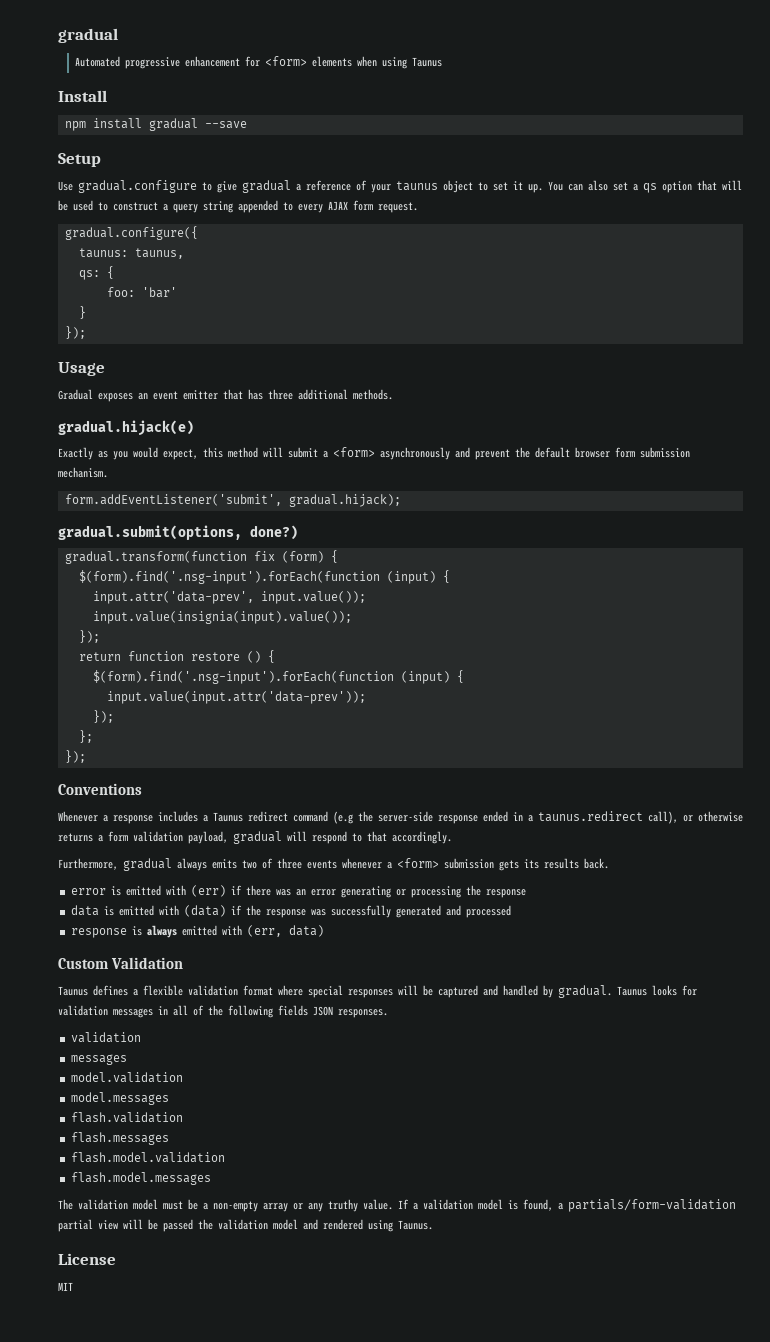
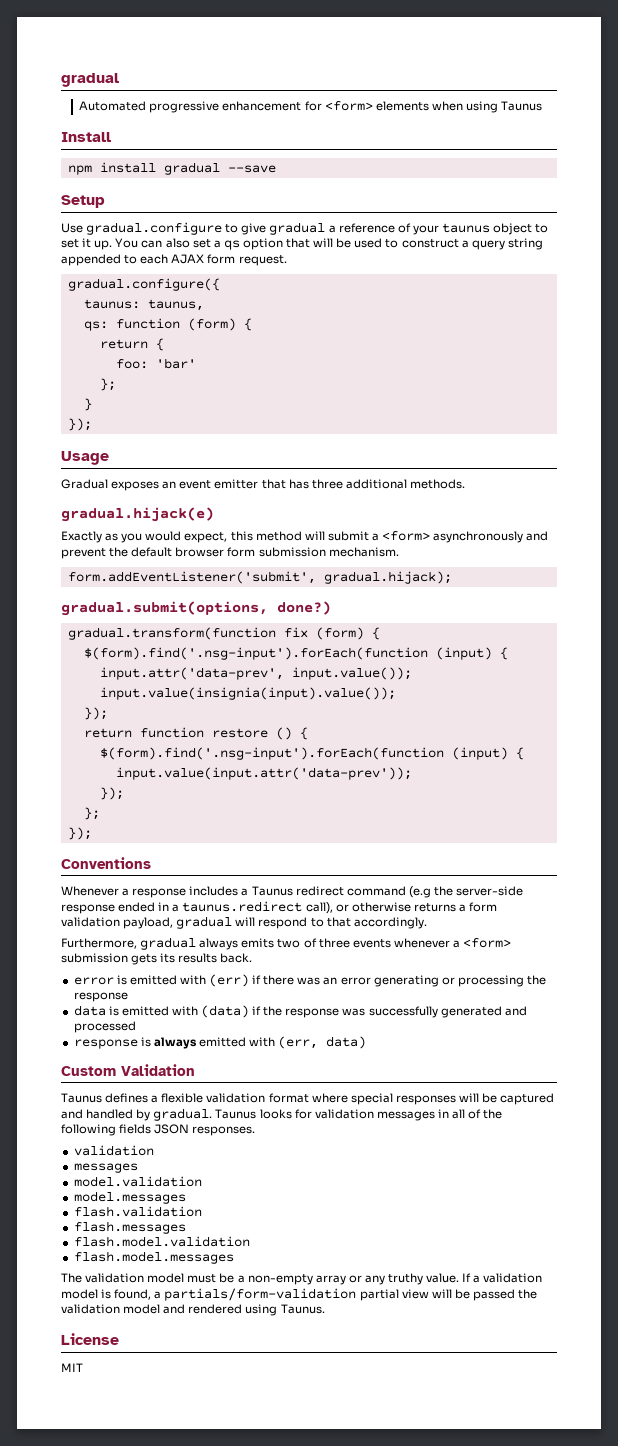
- You can also set a qs option that will be used to construct a query string appended to every AJAX form request.
+ You can also set a qs option that will be used to construct a query string appended to each AJAX form request.
- qs: {
+ qs: function (form) {
+ return {
  foo: 'bar'
+ };

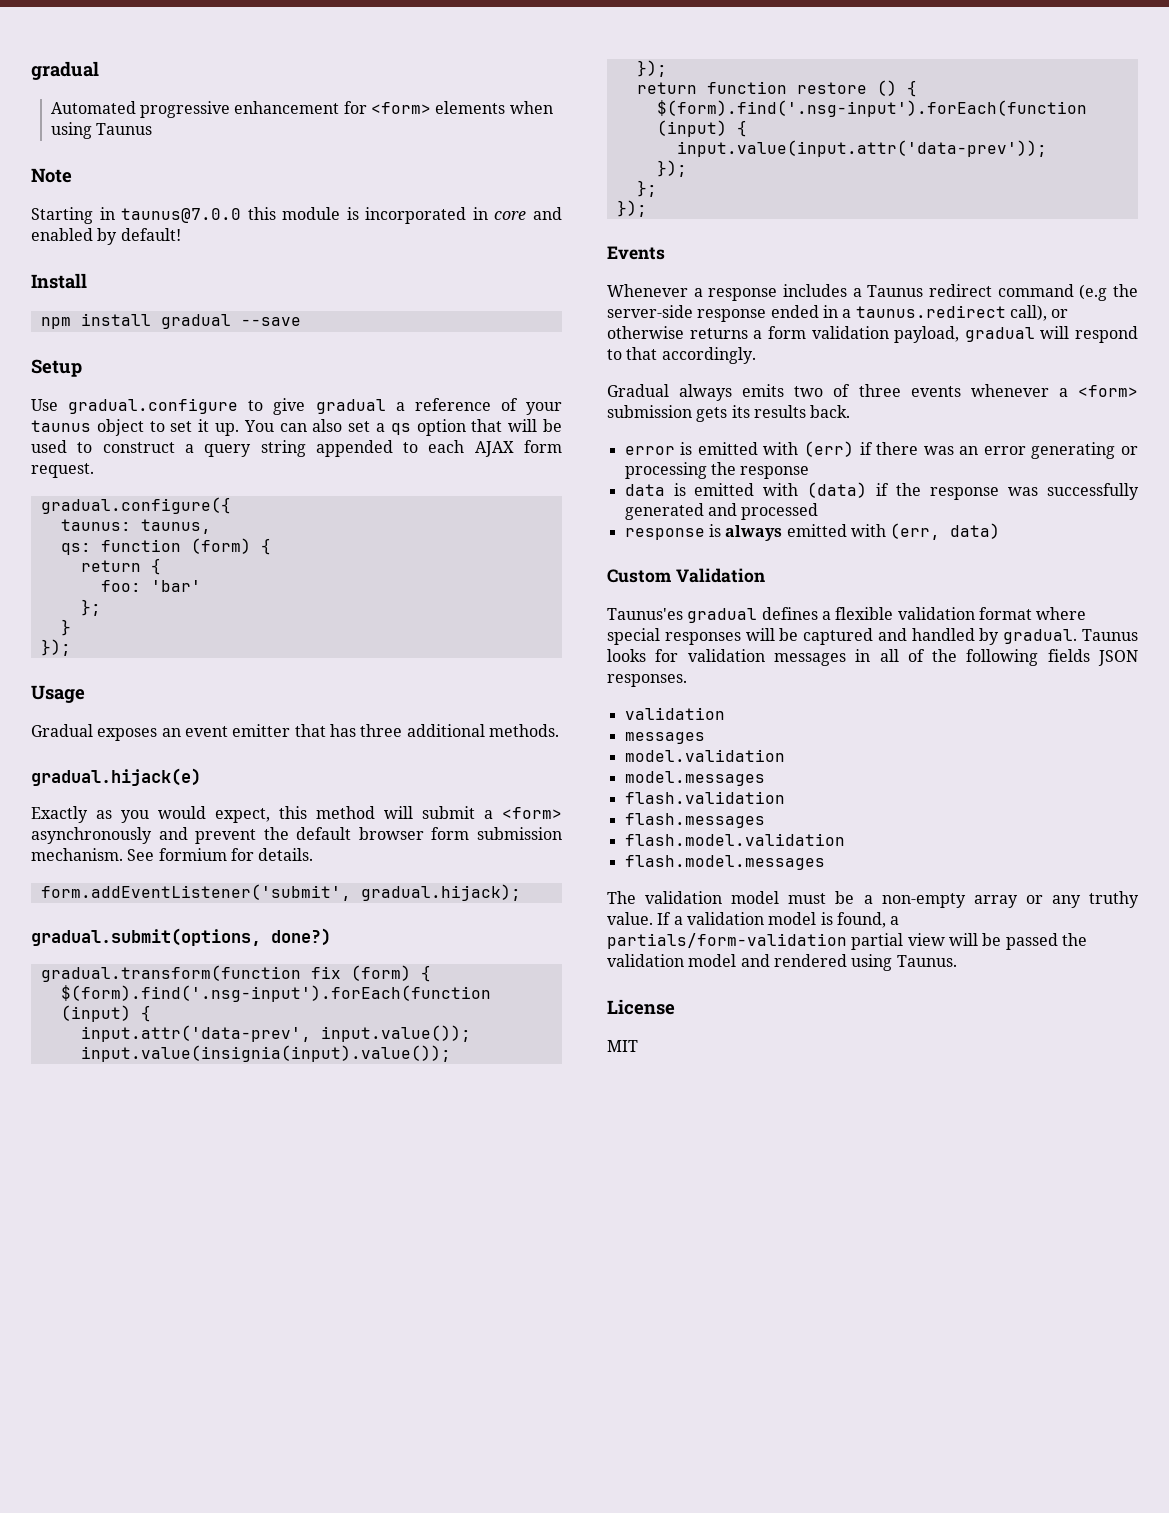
+ Note
+ Starting in taunus@7.0.0 this module is incorporated in core and enabled by default!
+ See formium for details.
- Conventions
+ Events
- Furthermore, gradual always emits two of three events whenever a <form> submission gets its results back.
+ Gradual always emits two of three events whenever a <form> submission gets its results back.
- Taunus defines a flexible validation format where special responses will be captured and handled by gradual.
+ Taunus'es gradual defines a flexible validation format where special responses will be captured and handled by gradual.

